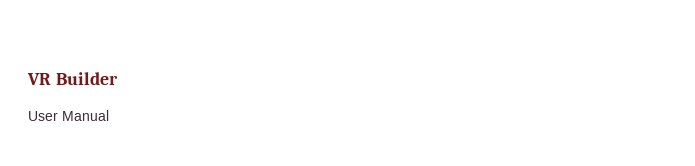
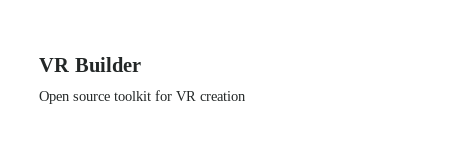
- User Manual
+ Open source toolkit for VR creation

